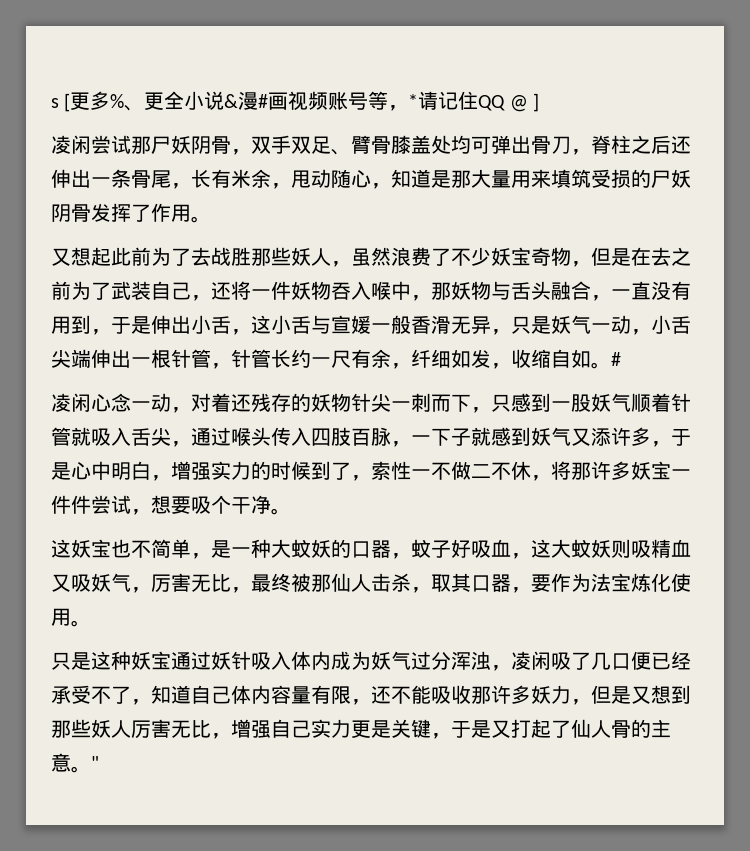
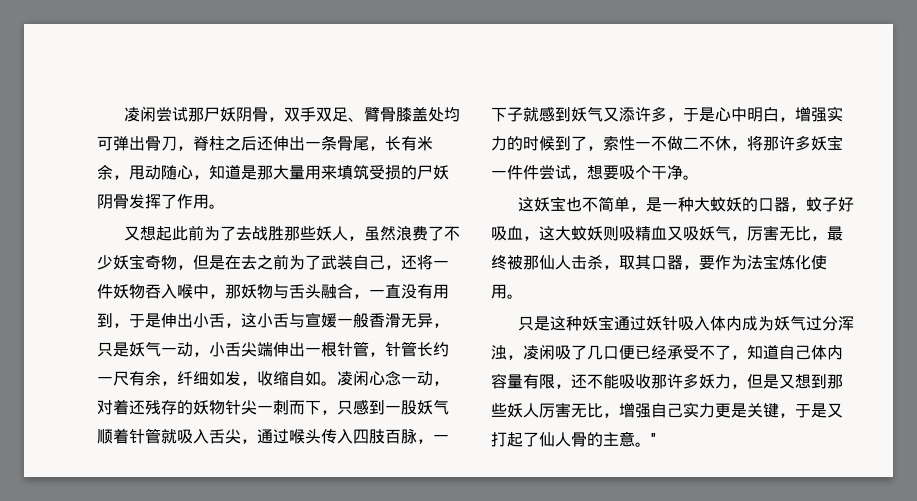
- s [更多%、更全小说&漫#画视频账号等，*请记住QQ @ ]
- 又想起此前为了去战胜那些妖人，虽然浪费了不少妖宝奇物，但是在去之前为了武装自己，还将一件妖物吞入喉中，那妖物与舌头融合，一直没有用到，于是伸出小舌，这小舌与宣媛一般香滑无异，只是妖气一动，小舌尖端伸出一根针管，针管长约一尺有余，纤细如发，收缩自如。#
- 凌闲心念一动，对着还残存的妖物针尖一刺而下，只感到一股妖气顺着针管就吸入舌尖，通过喉头传入四肢百脉，一下子就感到妖气又添许多，于是心中明白，增强实力的时候到了，索性一不做二不休，将那许多妖宝一件件尝试，想要吸个干净。
+ 又想起此前为了去战胜那些妖人，虽然浪费了不少妖宝奇物，但是在去之前为了武装自己，还将一件妖物吞入喉中，那妖物与舌头融合，一直没有用到，于是伸出小舌，这小舌与宣媛一般香滑无异，只是妖气一动，小舌尖端伸出一根针管，针管长约一尺有余，纤细如发，收缩自如。凌闲心念一动，对着还残存的妖物针尖一刺而下，只感到一股妖气顺着针管就吸入舌尖，通过喉头传入四肢百脉，一下子就感到妖气又添许多，于是心中明白，增强实力的时候到了，索性一不做二不休，将那许多妖宝一件件尝试，想要吸个干净。

